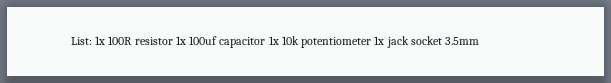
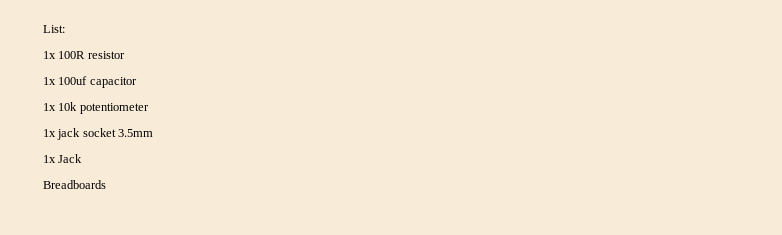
- List: 1x 100R resistor 1x 100uf capacitor 1x 10k potentiometer 1x jack socket 3.5mm
+ List:
+ 1x 100R resistor
+ 1x 100uf capacitor
+ 1x 10k potentiometer
+ 1x jack socket 3.5mm
+ 1x Jack
+ Breadboards

